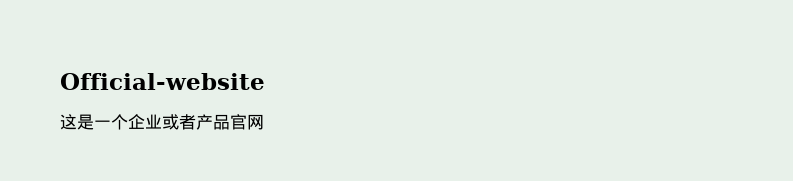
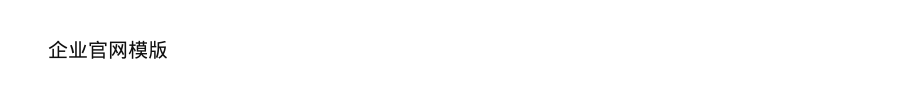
- Official-website
- 这是一个企业或者产品官网
+ 企业官网模版

